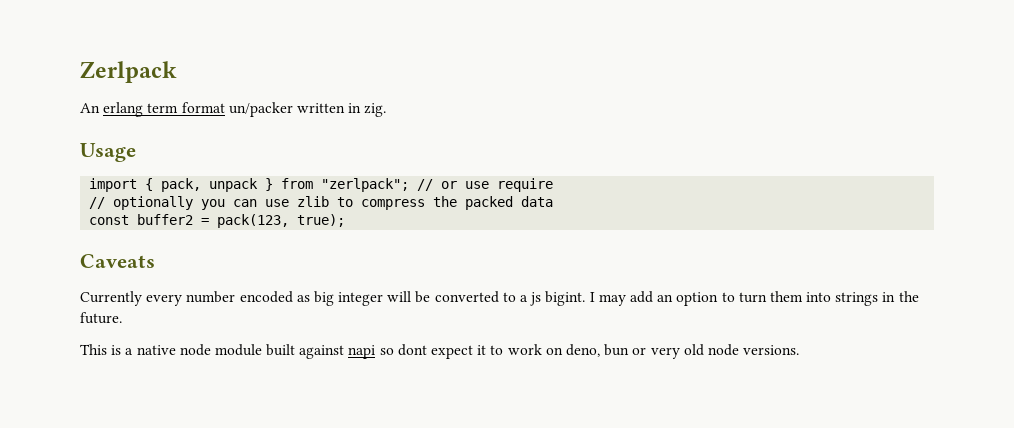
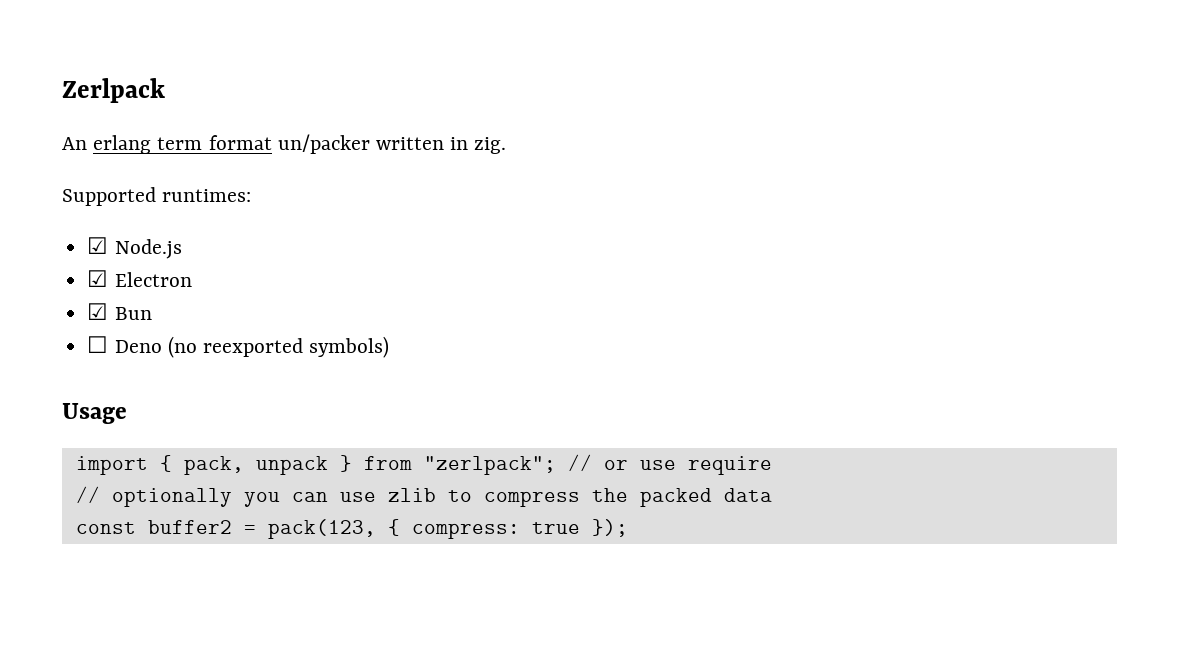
+ Supported runtimes:
+ ☑ Node.js
+ ☑ Electron
+ ☑ Bun
+ ☐ Deno (no reexported symbols)
- const buffer2 = pack(123, true);
- Caveats
- Currently every number encoded as big integer will be converted to a js bigint. I may add an option to turn them into strings in the future.
- This is a native node module built against napi so dont expect it to work on deno, bun or very old node versions.
+ const buffer2 = pack(123, { compress: true });

